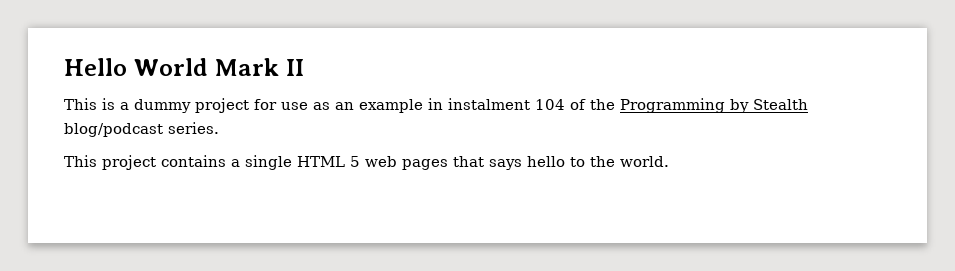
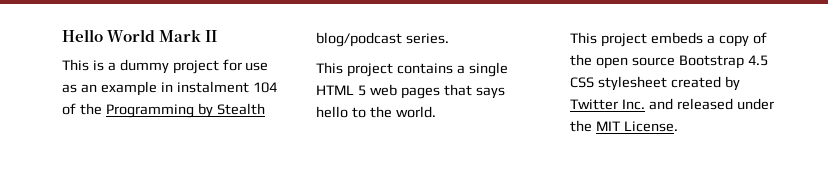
+ This project embeds a copy of the open source Bootstrap 4.5 CSS stylesheet created by Twitter Inc. and released under the MIT License.

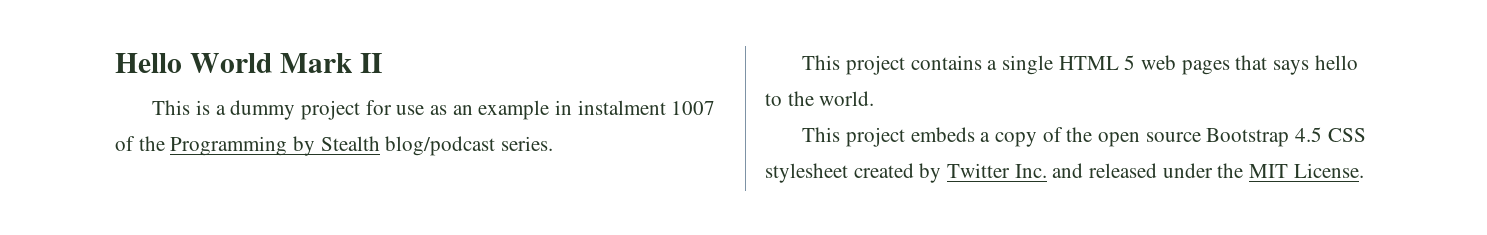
- This is a dummy project for use as an example in instalment 104 of the Programming by Stealth blog/podcast series.
+ This is a dummy project for use as an example in instalment 1007 of the Programming by Stealth blog/podcast series.

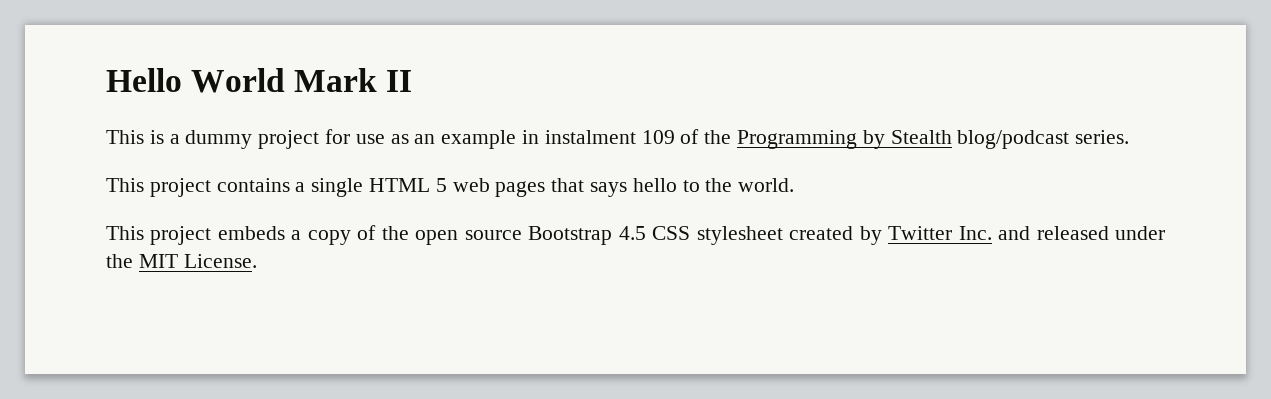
- This is a dummy project for use as an example in instalment 1007 of the Programming by Stealth blog/podcast series.
+ This is a dummy project for use as an example in instalment 109 of the Programming by Stealth blog/podcast series.

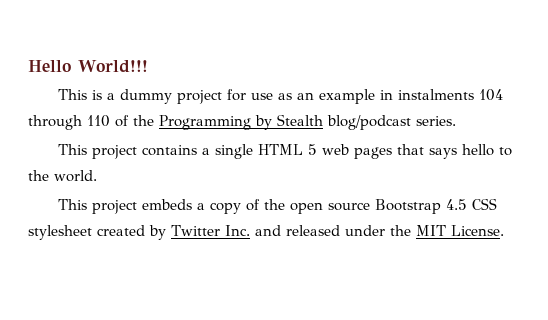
- Hello World Mark II
+ Hello World!!!
- This is a dummy project for use as an example in instalment 109 of the Programming by Stealth blog/podcast series.
+ This is a dummy project for use as an example in instalments 104 through 110 of the Programming by Stealth blog/podcast series.

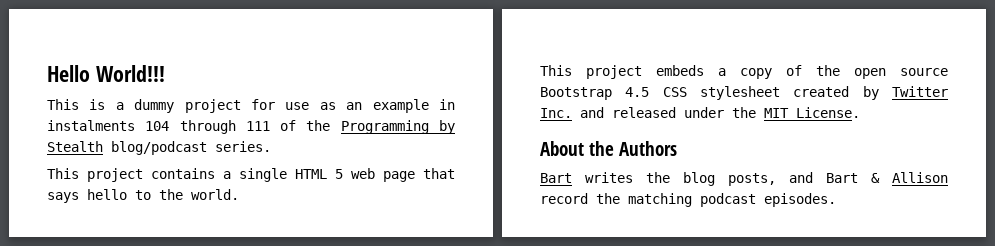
- This is a dummy project for use as an example in instalments 104 through 110 of the Programming by Stealth blog/podcast series.
+ This is a dummy project for use as an example in instalments 104 through 111 of the Programming by Stealth blog/podcast series.
- This project contains a single HTML 5 web pages that says hello to the world.
+ This project contains a single HTML 5 web page that says hello to the world.
+ About the Authors
+ Bart writes the blog posts, and Bart & Allison record the matching podcast episodes.

